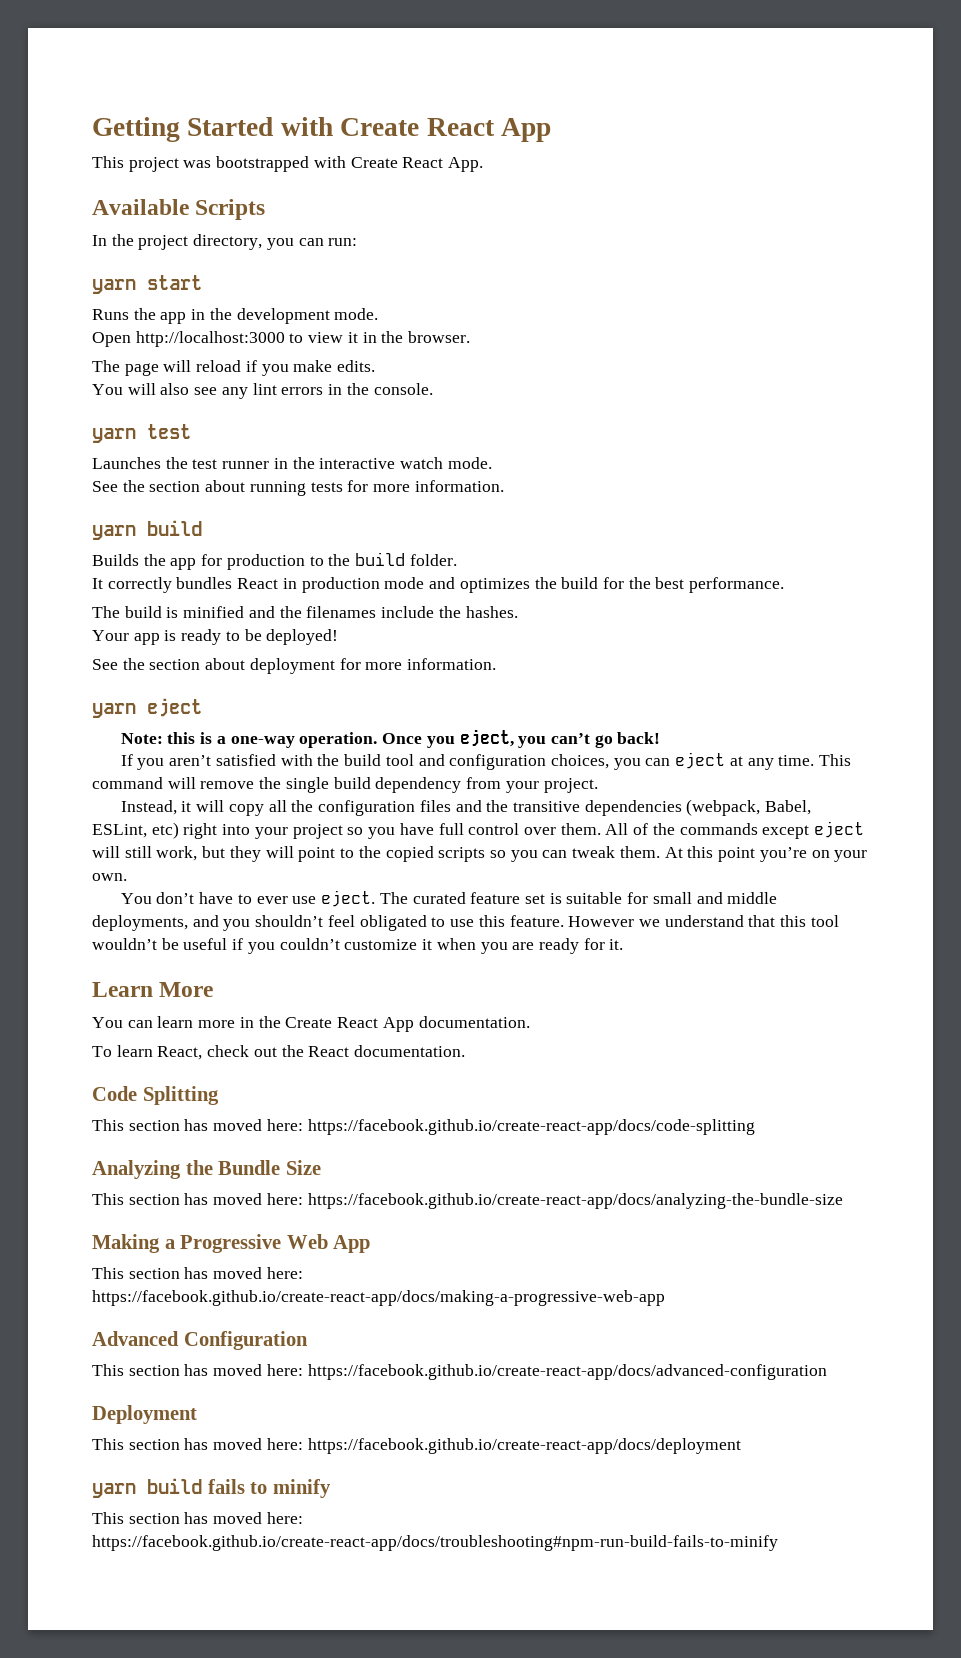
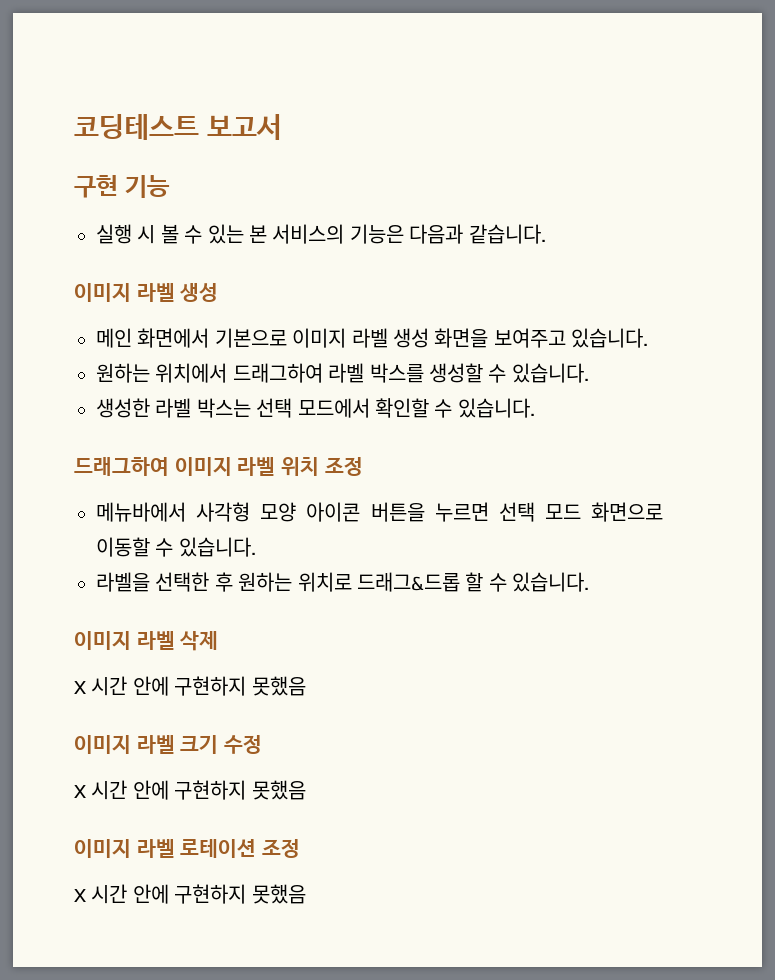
- Getting Started with Create React App
- This project was bootstrapped with Create React App.
- Available Scripts
- In the project directory, you can run:
- yarn start
- Runs the app in the development mode.
- Open http://localhost:3000 to view it in the browser.
- The page will reload if you make edits.
- You will also see any lint errors in the console.
- yarn test
- Launches the test runner in the interactive watch mode.
- See the section about running tests for more information.
- yarn build
- Builds the app for production to the build folder.
- It correctly bundles React in production mode and optimizes the build for the best performance.
- The build is minified and the filenames include the hashes.
- Your app is ready to be deployed!
- See the section about deployment for more information.
- yarn eject
- Note: this is a one-way operation. Once you eject, you can’t go back!
- If you aren’t satisfied with the build tool and configuration choices, you can eject at any time. This command will remove the single build dependency from your project.
- Instead, it will copy all the configuration files and the transitive dependencies (webpack, Babel, ESLint, etc) right into your project so you have full control over them. All of the commands except eject will still work, but they will point to the copied scripts so you can tweak them. At this point you’re on your own.
- You don’t have to ever use eject. The curated feature set is suitable for small and middle deployments, and you shouldn’t feel obligated to use this feature. However we understand that this tool wouldn’t be useful if you couldn’t customize it when you are ready for it.
- Learn More
- You can learn more in the Create React App documentation.
- To learn React, check out the React documentation.
- Code Splitting
- This section has moved here: https://facebook.github.io/create-react-app/docs/code-splitting
- Analyzing the Bundle Size
- This section has moved here: https://facebook.github.io/create-react-app/docs/analyzing-the-bundle-size
- Making a Progressive Web App
- This section has moved here: https://facebook.github.io/create-react-app/docs/making-a-progressive-web-app
- Advanced Configuration
- This section has moved here: https://facebook.github.io/create-react-app/docs/advanced-configuration
- Deployment
- This section has moved here: https://facebook.github.io/create-react-app/docs/deployment
- yarn build fails to minify
- This section has moved here: https://facebook.github.io/create-react-app/docs/troubleshooting#npm-run-build-fails-to-minify
+ 코딩테스트 보고서
+ 구현 기능
+ 실행 시 볼 수 있는 본 서비스의 기능은 다음과 같습니다.
+ 이미지 라벨 생성
+ 메인 화면에서 기본으로 이미지 라벨 생성 화면을 보여주고 있습니다.
+ 원하는 위치에서 드래그하여 라벨 박스를 생성할 수 있습니다.
+ 생성한 라벨 박스는 선택 모드에서 확인할 수 있습니다.
+ 드래그하여 이미지 라벨 위치 조정
+ 메뉴바에서 사각형 모양 아이콘 버튼을 누르면 선택 모드 화면으로 이동할 수 있습니다.
+ 라벨을 선택한 후 원하는 위치로 드래그&드롭 할 수 있습니다.
+ 이미지 라벨 삭제
+ X 시간 안에 구현하지 못했음
+ 이미지 라벨 크기 수정
+ X 시간 안에 구현하지 못했음
+ 이미지 라벨 로테이션 조정
+ X 시간 안에 구현하지 못했음

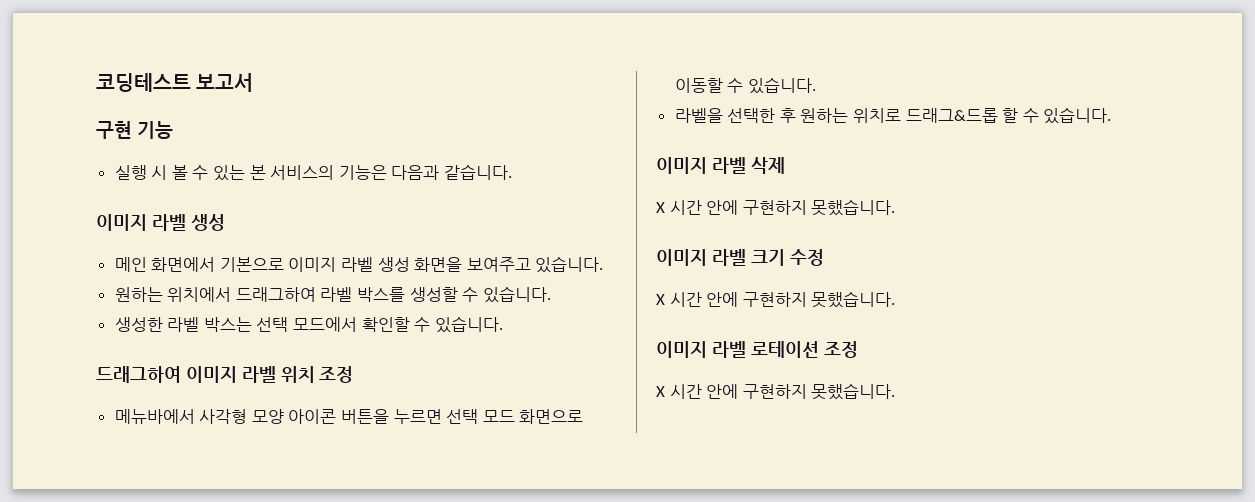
  이미지 라벨 삭제
- X 시간 안에 구현하지 못했음
+ X 시간 안에 구현하지 못했습니다.
  이미지 라벨 크기 수정
- X 시간 안에 구현하지 못했음
+ X 시간 안에 구현하지 못했습니다.
  이미지 라벨 로테이션 조정
- X 시간 안에 구현하지 못했음
+ X 시간 안에 구현하지 못했습니다.

